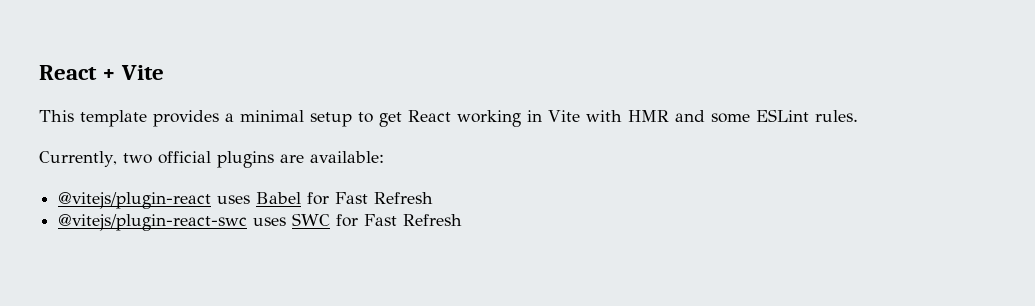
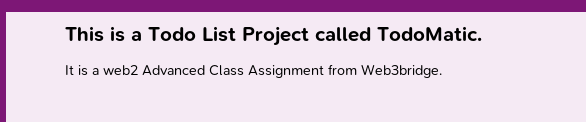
- React + Vite
- This template provides a minimal setup to get React working in Vite with HMR and some ESLint rules.
- Currently, two official plugins are available:
- @vitejs/plugin-react uses Babel for Fast Refresh
- @vitejs/plugin-react-swc uses SWC for Fast Refresh
+ This is a Todo List Project called TodoMatic.
+ It is a web2 Advanced Class Assignment from Web3bridge.

